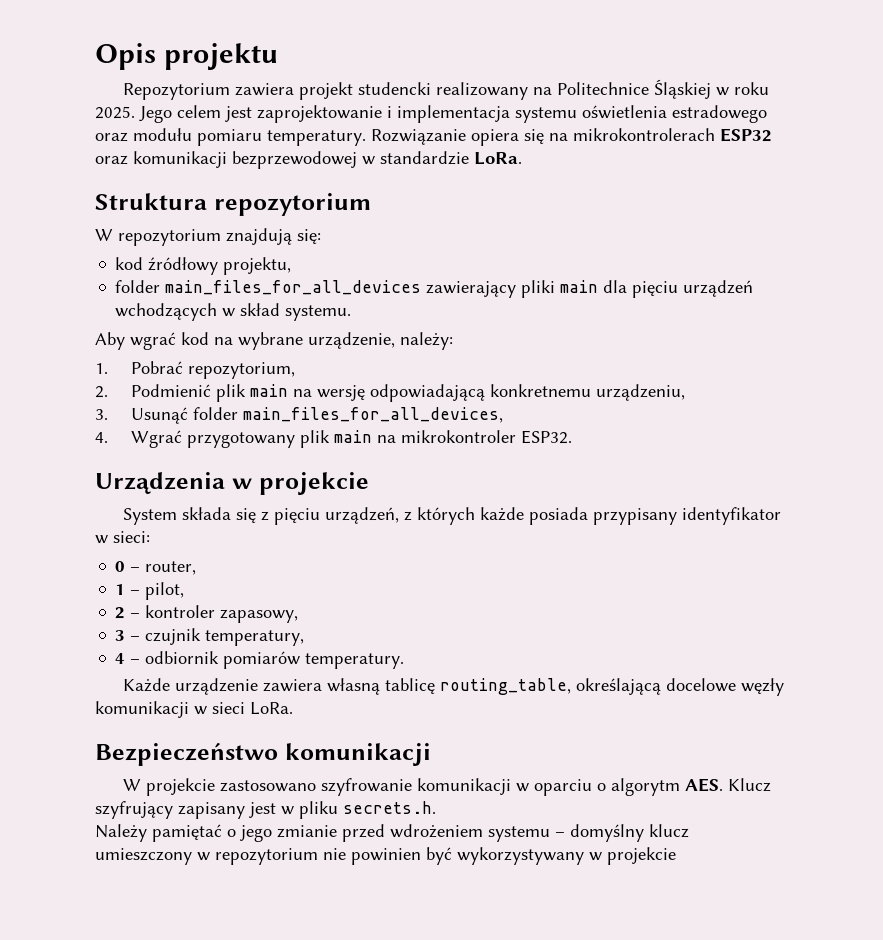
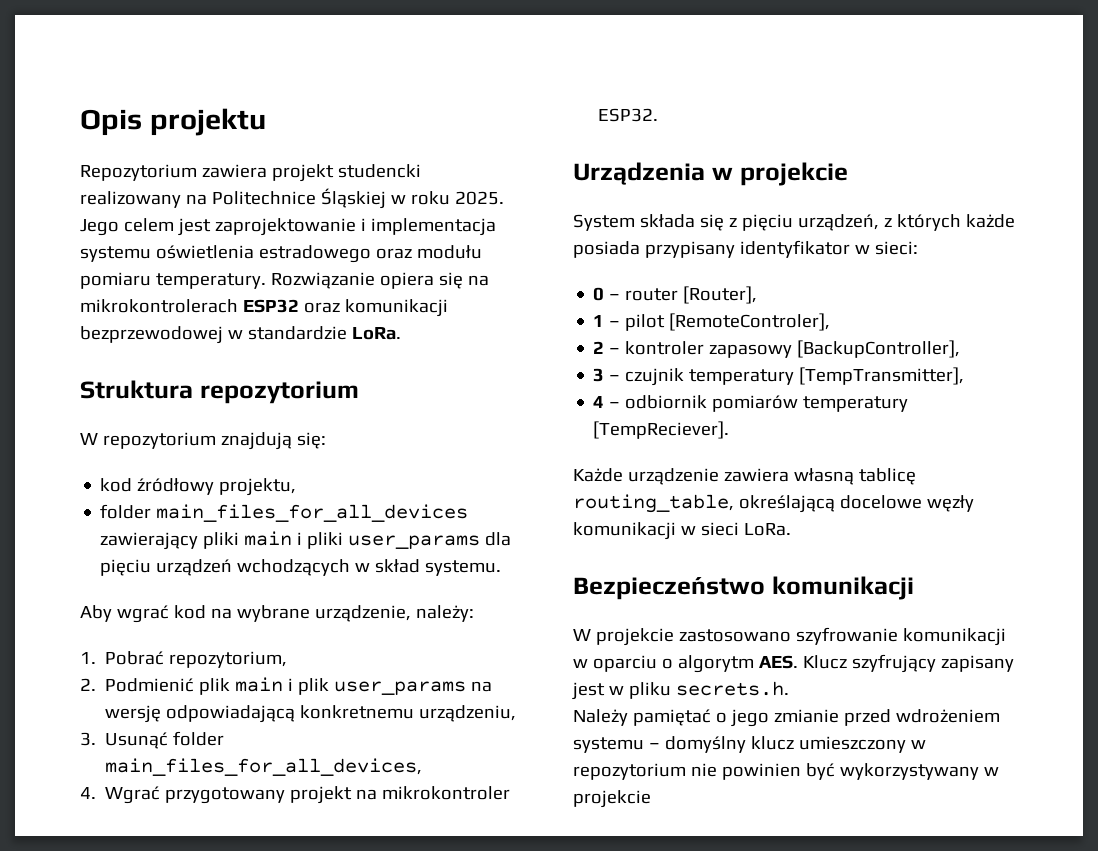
- folder main_files_for_all_devices zawierający pliki main dla pięciu urządzeń wchodzących w skład systemu.
+ folder main_files_for_all_devices zawierający pliki main i pliki user_params dla pięciu urządzeń wchodzących w skład systemu.
- 2. Podmienić plik main na wersję odpowiadającą konkretnemu urządzeniu,
+ 2. Podmienić plik main i plik user_params na wersję odpowiadającą konkretnemu urządzeniu,
- 4. Wgrać przygotowany plik main na mikrokontroler ESP32.
+ 4. Wgrać przygotowany projekt na mikrokontroler ESP32.
- 0 – router,
+ 0 – router [Router],
- 1 – pilot,
+ 1 – pilot [RemoteControler],
- 2 – kontroler zapasowy,
+ 2 – kontroler zapasowy [BackupController],
- 3 – czujnik temperatury,
+ 3 – czujnik temperatury [TempTransmitter],
- 4 – odbiornik pomiarów temperatury.
+ 4 – odbiornik pomiarów temperatury [TempReciever].

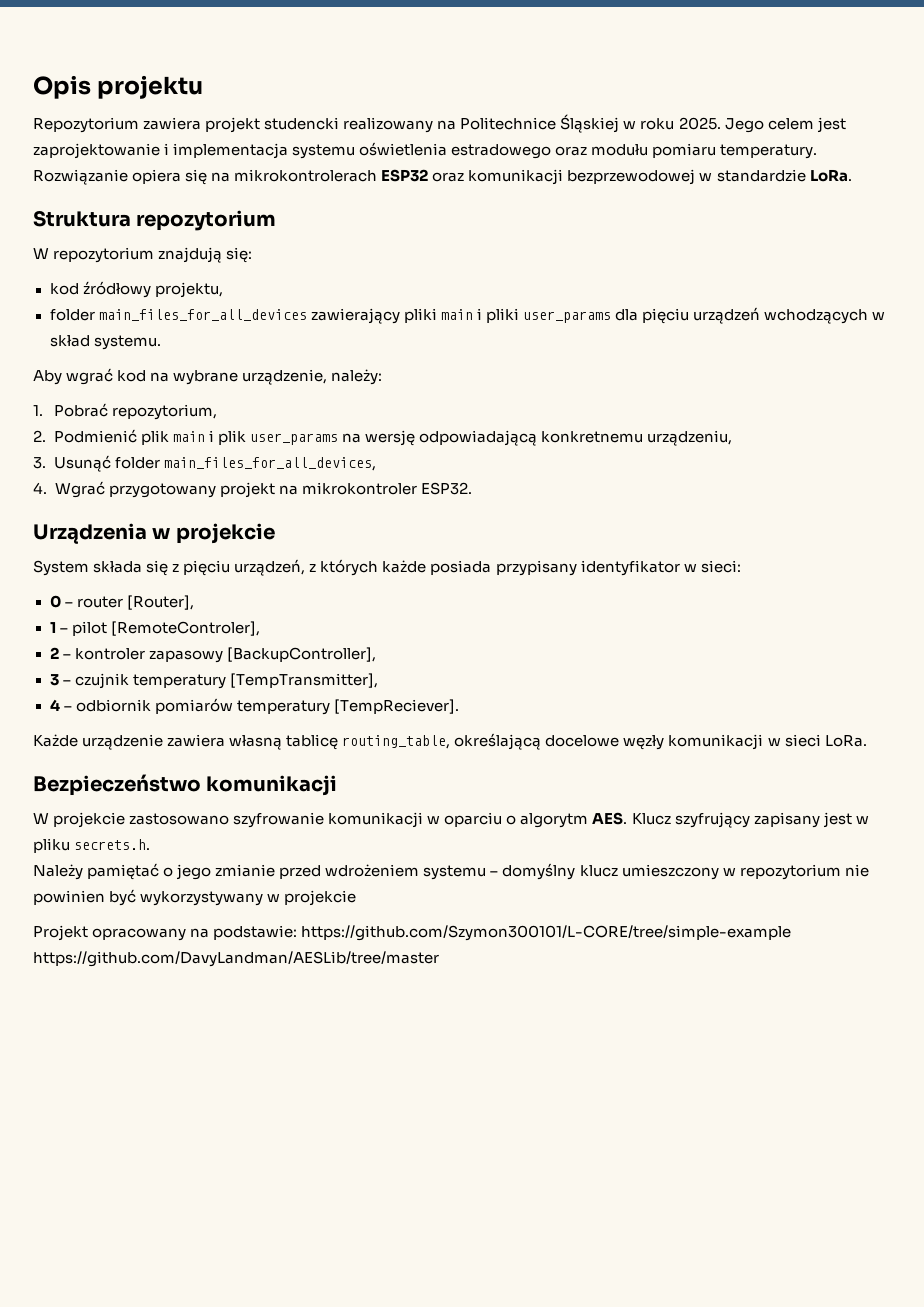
+ Projekt opracowany na podstawie: https://github.com/Szymon300101/L-CORE/tree/simple-example https://github.com/DavyLandman/AESLib/tree/master

